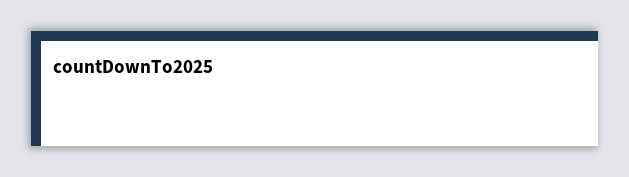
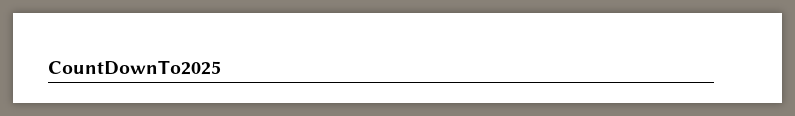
- countDownTo2025
+ CountDownTo2025

